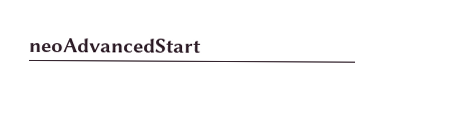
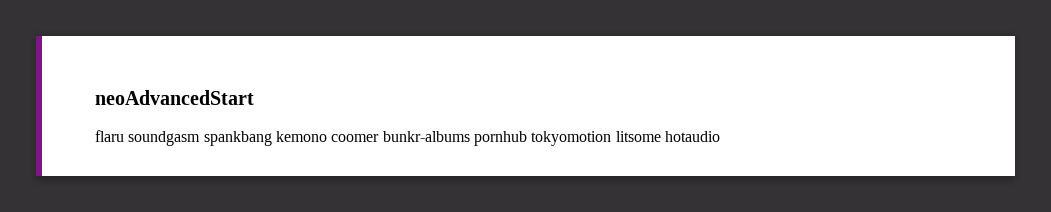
+ flaru soundgasm spankbang kemono coomer bunkr-albums pornhub tokyomotion litsome hotaudio

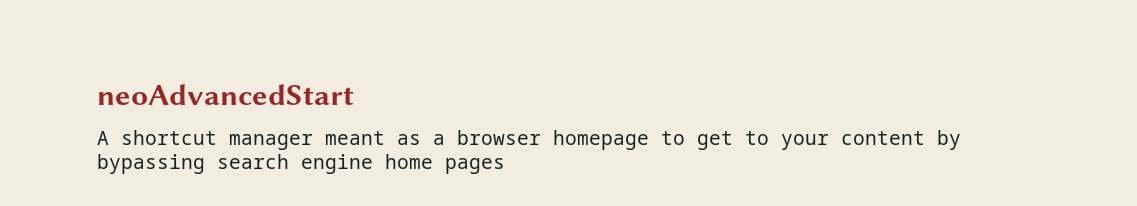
- flaru soundgasm spankbang kemono coomer bunkr-albums pornhub tokyomotion litsome hotaudio
+ A shortcut manager meant as a browser homepage to get to your content by bypassing search engine home pages

